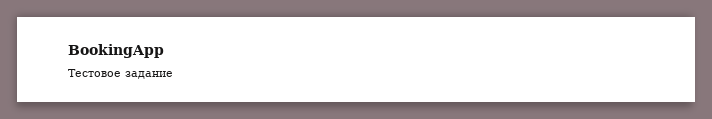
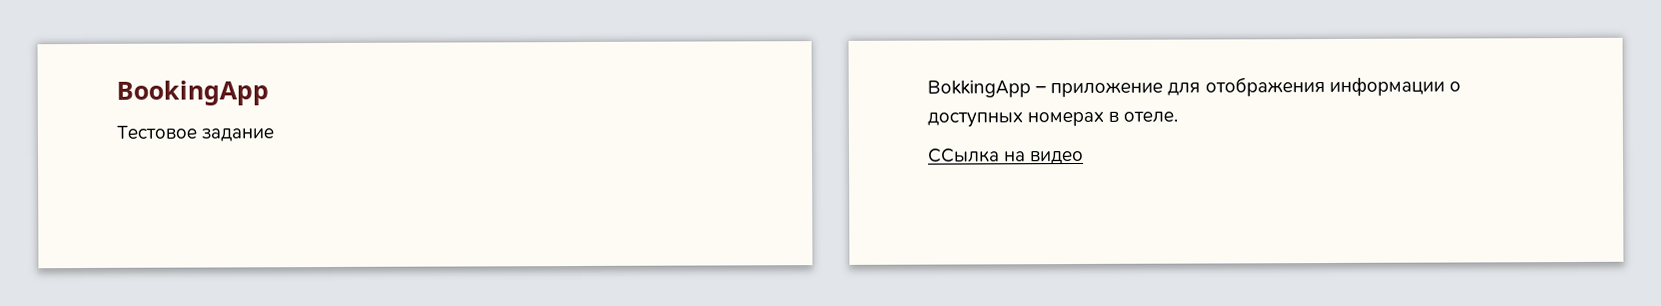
+ BokkingApp – приложение для отображения информации о доступных номерах в отеле.
+ CСылка на видео

